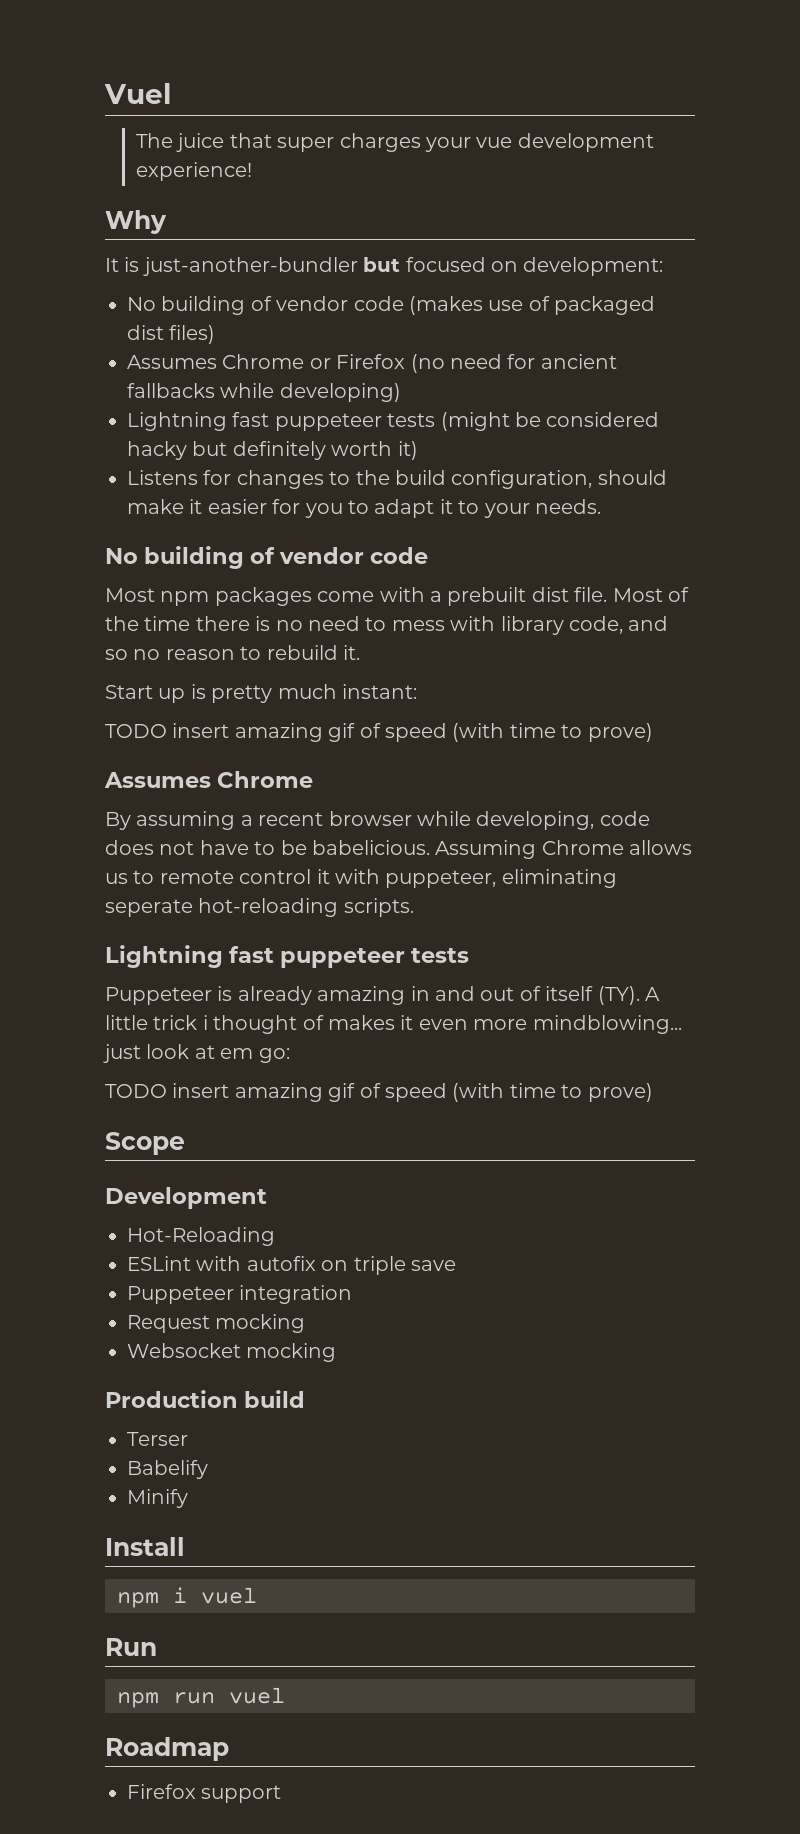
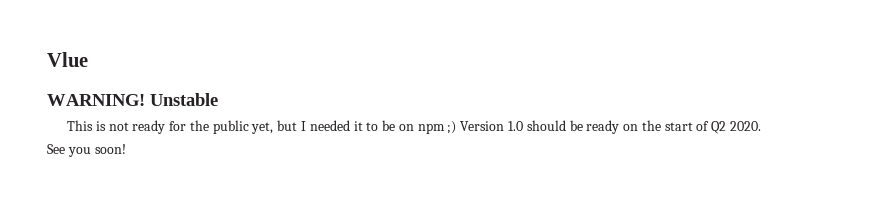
- Vuel
- The juice that super charges your vue development experience!
- Why
- It is just-another-bundler but focused on development:
- No building of vendor code (makes use of packaged dist files)
- Assumes Chrome or Firefox (no need for ancient fallbacks while developing)
- Lightning fast puppeteer tests (might be considered hacky but definitely worth it)
- Listens for changes to the build configuration, should make it easier for you to adapt it to your needs.
- No building of vendor code
- Most npm packages come with a prebuilt dist file. Most of the time there is no need to mess with library code, and so no reason to rebuild it.
- Start up is pretty much instant:
- TODO insert amazing gif of speed (with time to prove)
- Assumes Chrome
- By assuming a recent browser while developing, code does not have to be babelicious. Assuming Chrome allows us to remote control it with puppeteer, eliminating seperate hot-reloading scripts.
- Lightning fast puppeteer tests
- Puppeteer is already amazing in and out of itself (TY). A little trick i thought of makes it even more mindblowing... just look at em go:
- TODO insert amazing gif of speed (with time to prove)
- Scope
- Development
- Hot-Reloading
- ESLint with autofix on triple save
- Puppeteer integration
- Request mocking
- Websocket mocking
- Production build
- Terser
- Babelify
- Minify
- Install
- npm i vuel
- Run
- npm run vuel
- Roadmap
- Firefox support
+ Vlue
+ WARNING! Unstable
+ This is not ready for the public yet, but I needed it to be on npm ;) Version 1.0 should be ready on the start of Q2 2020.
+ See you soon!

